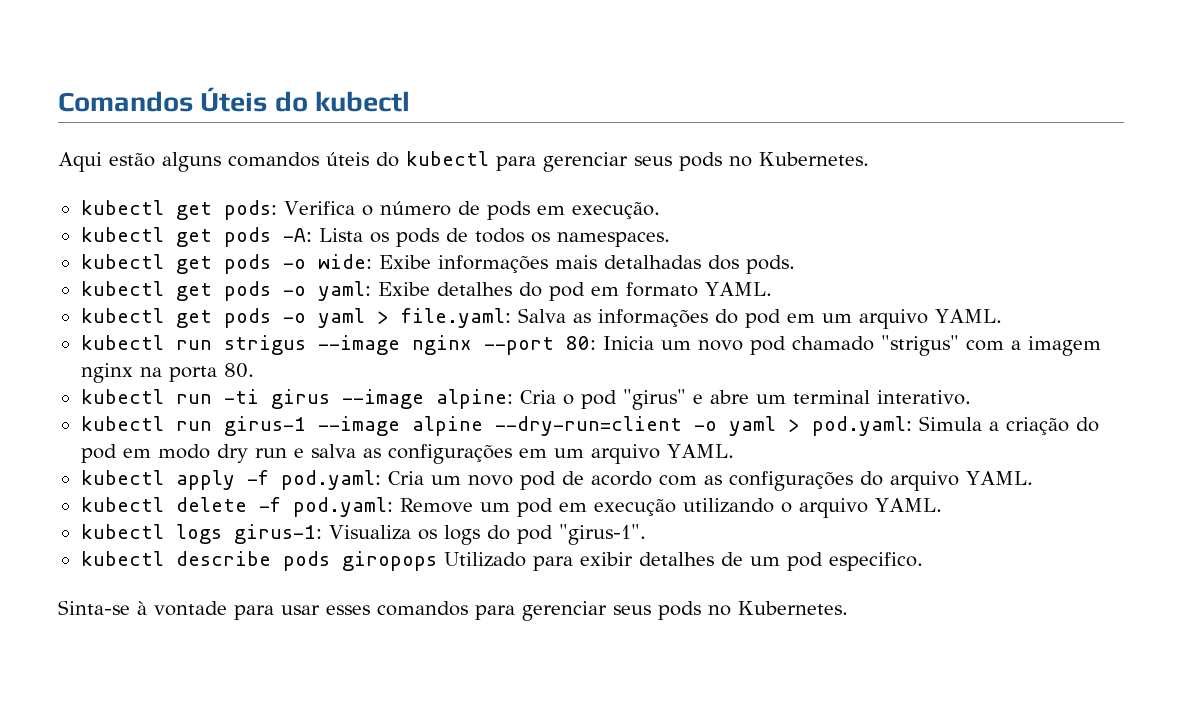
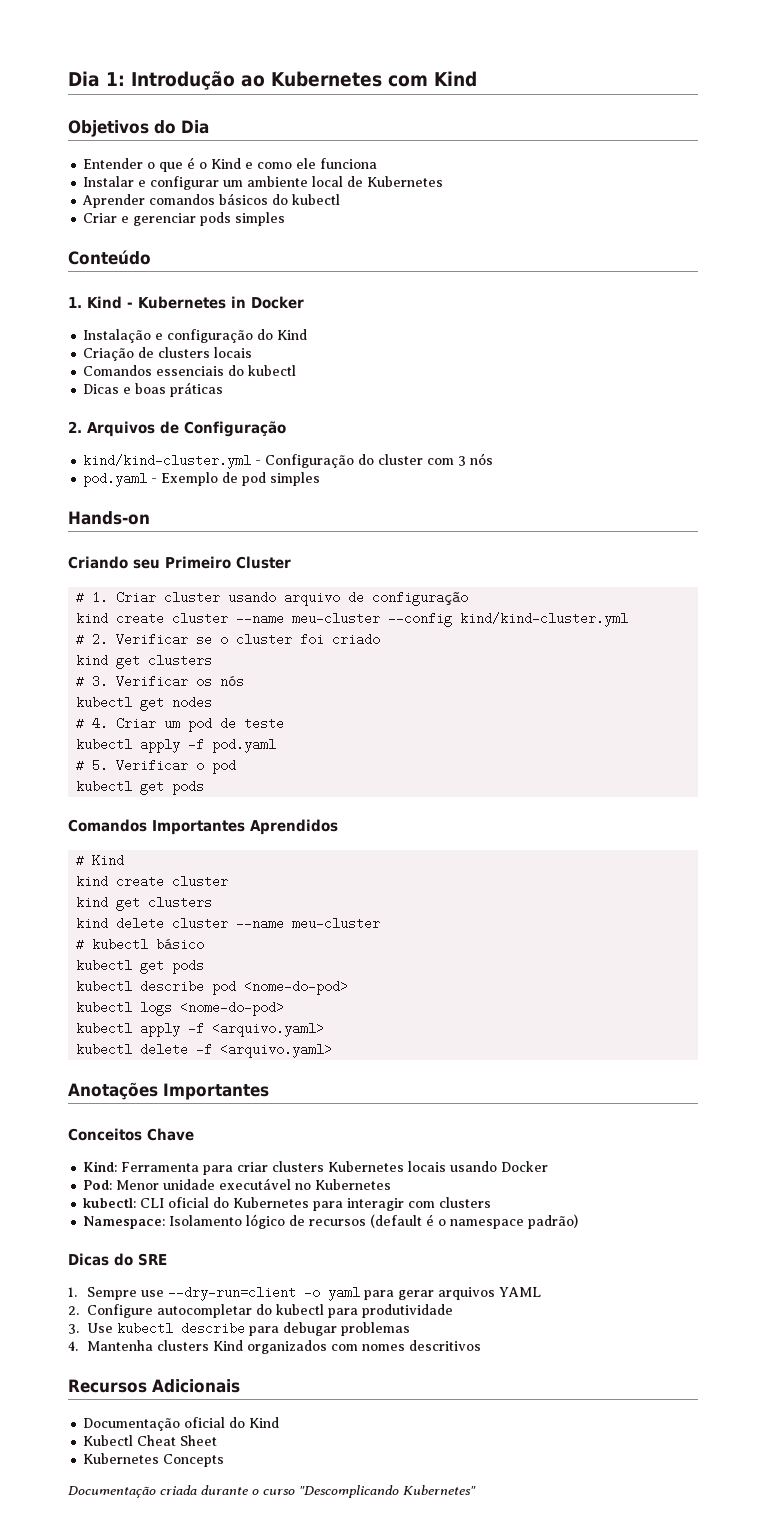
- Comandos Úteis do kubectl
- Aqui estão alguns comandos úteis do kubectl para gerenciar seus pods no Kubernetes.
- kubectl get pods: Verifica o número de pods em execução.
- kubectl get pods -A: Lista os pods de todos os namespaces.
- kubectl get pods -o wide: Exibe informações mais detalhadas dos pods.
- kubectl get pods -o yaml: Exibe detalhes do pod em formato YAML.
- kubectl get pods -o yaml > file.yaml: Salva as informações do pod em um arquivo YAML.
- kubectl run strigus --image nginx --port 80: Inicia um novo pod chamado "strigus" com a imagem nginx na porta 80.
- kubectl run -ti girus --image alpine: Cria o pod "girus" e abre um terminal interativo.
- kubectl run girus-1 --image alpine --dry-run=client -o yaml > pod.yaml: Simula a criação do pod em modo dry run e salva as configurações em um arquivo YAML.
- kubectl apply -f pod.yaml: Cria um novo pod de acordo com as configurações do arquivo YAML.
- kubectl delete -f pod.yaml: Remove um pod em execução utilizando o arquivo YAML.
- kubectl logs girus-1: Visualiza os logs do pod "girus-1".
- kubectl describe pods giropops Utilizado para exibir detalhes de um pod especifico.
- Sinta-se à vontade para usar esses comandos para gerenciar seus pods no Kubernetes.
+ Dia 1: Introdução ao Kubernetes com Kind
+ Objetivos do Dia
+ Entender o que é o Kind e como ele funciona
+ Instalar e configurar um ambiente local de Kubernetes
+ Aprender comandos básicos do kubectl
+ Criar e gerenciar pods simples
+ Conteúdo
+ 1. Kind - Kubernetes in Docker
+ Instalação e configuração do Kind
+ Criação de clusters locais
+ Comandos essenciais do kubectl
+ Dicas e boas práticas
+ 2. Arquivos de Configuração
+ kind/kind-cluster.yml - Configuração do cluster com 3 nós
+ pod.yaml - Exemplo de pod simples
+ Hands-on
+ Criando seu Primeiro Cluster
+ # 1. Criar cluster usando arquivo de configuração
+ kind create cluster --name meu-cluster --config kind/kind-cluster.yml
+ # 2. Verificar se o cluster foi criado
+ kind get clusters
+ # 3. Verificar os nós
+ kubectl get nodes
+ # 4. Criar um pod de teste
+ kubectl apply -f pod.yaml
+ # 5. Verificar o pod
+ kubectl get pods
+ Comandos Importantes Aprendidos
+ # Kind
+ kind create cluster
+ kind get clusters
+ kind delete cluster --name meu-cluster
+ # kubectl básico
+ kubectl get pods
+ kubectl describe pod <nome-do-pod>
+ kubectl logs <nome-do-pod>
+ kubectl apply -f <arquivo.yaml>
+ kubectl delete -f <arquivo.yaml>
+ Anotações Importantes
+ Conceitos Chave
+ Kind: Ferramenta para criar clusters Kubernetes locais usando Docker
+ Pod: Menor unidade executável no Kubernetes
+ kubectl: CLI oficial do Kubernetes para interagir com clusters
+ Namespace: Isolamento lógico de recursos (default é o namespace padrão)
+ Dicas do SRE
+ 1. Sempre use --dry-run=client -o yaml para gerar arquivos YAML
+ 2. Configure autocompletar do kubectl para produtividade
+ 3. Use kubectl describe para debugar problemas
+ 4. Mantenha clusters Kind organizados com nomes descritivos
+ Recursos Adicionais
+ Documentação oficial do Kind
+ Kubectl Cheat Sheet
+ Kubernetes Concepts
+ Documentação criada durante o curso "Descomplicando Kubernetes"

